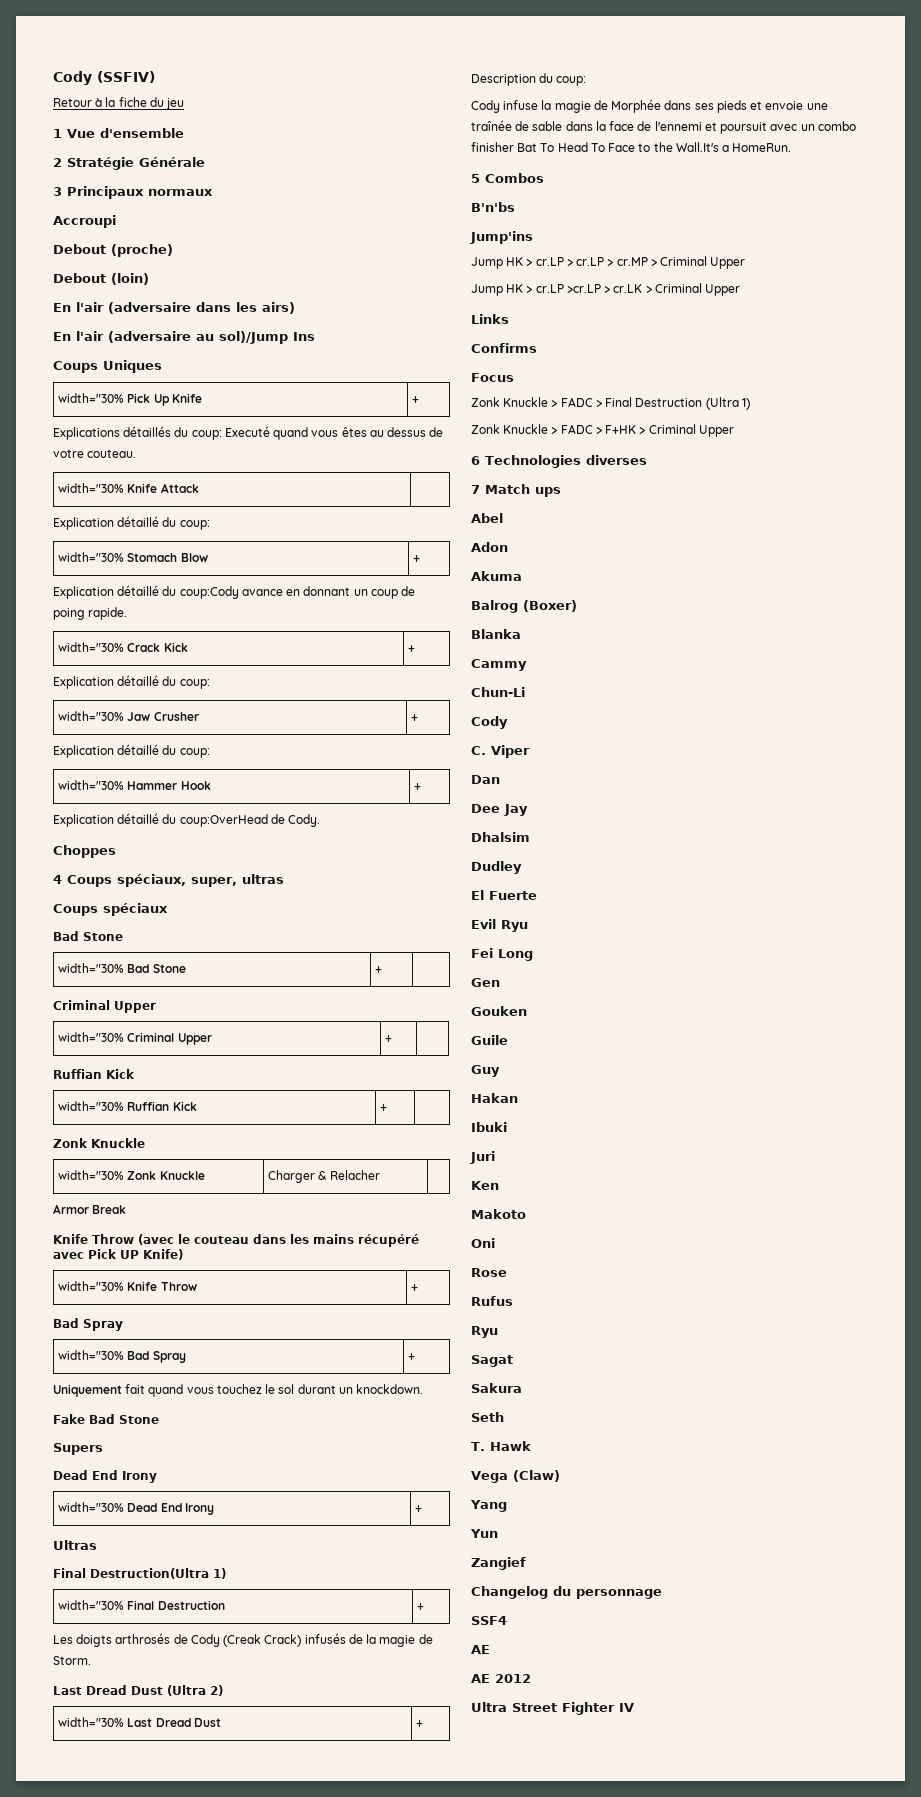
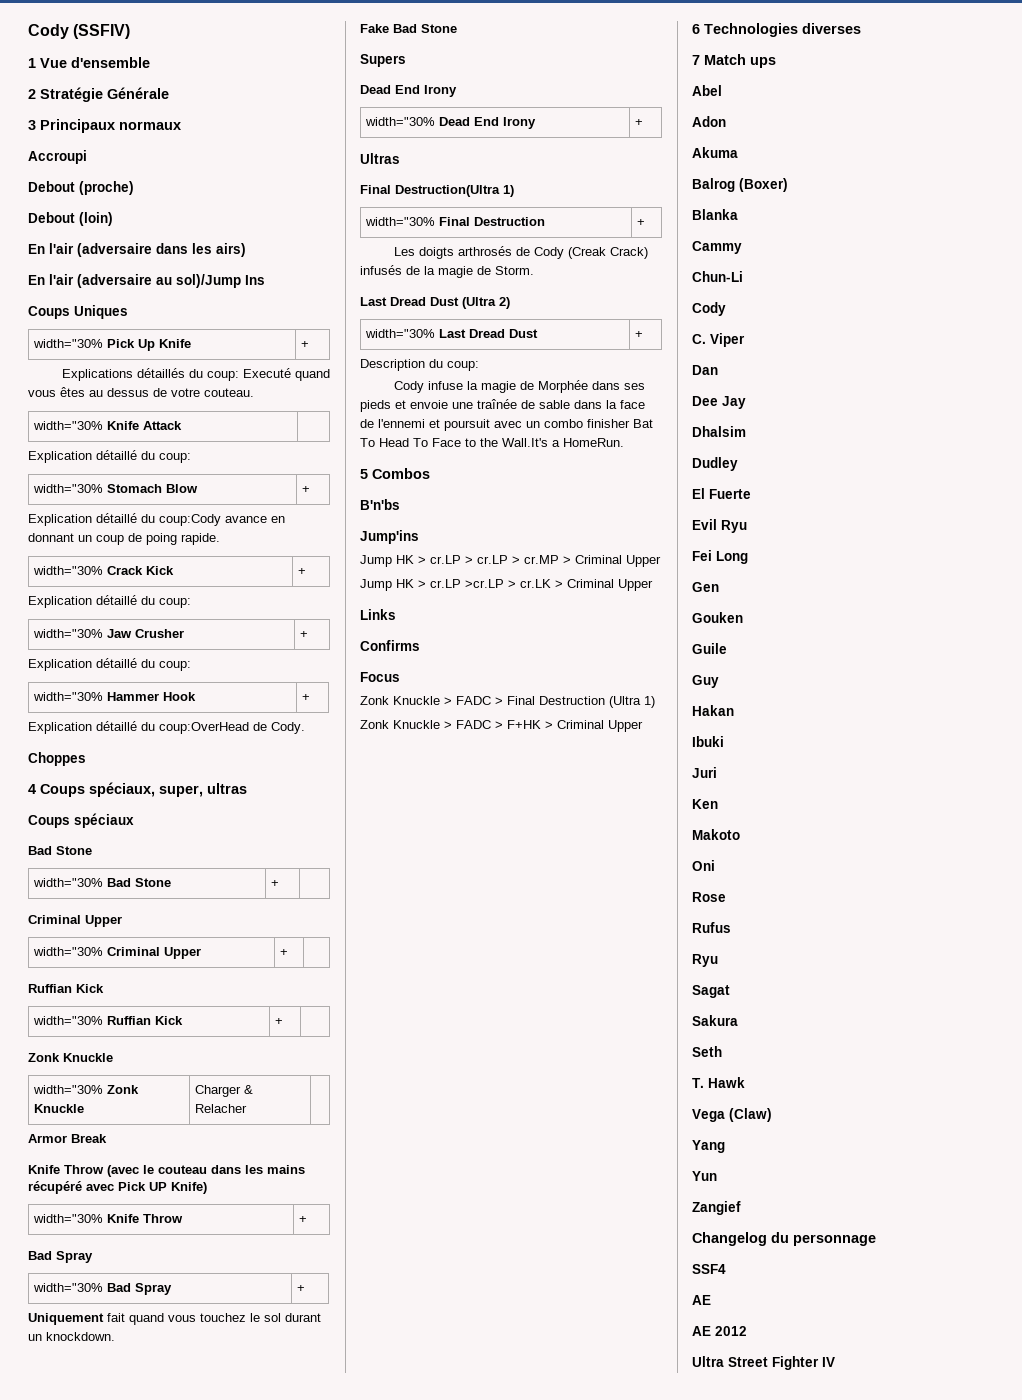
- Retour à la fiche du jeu

